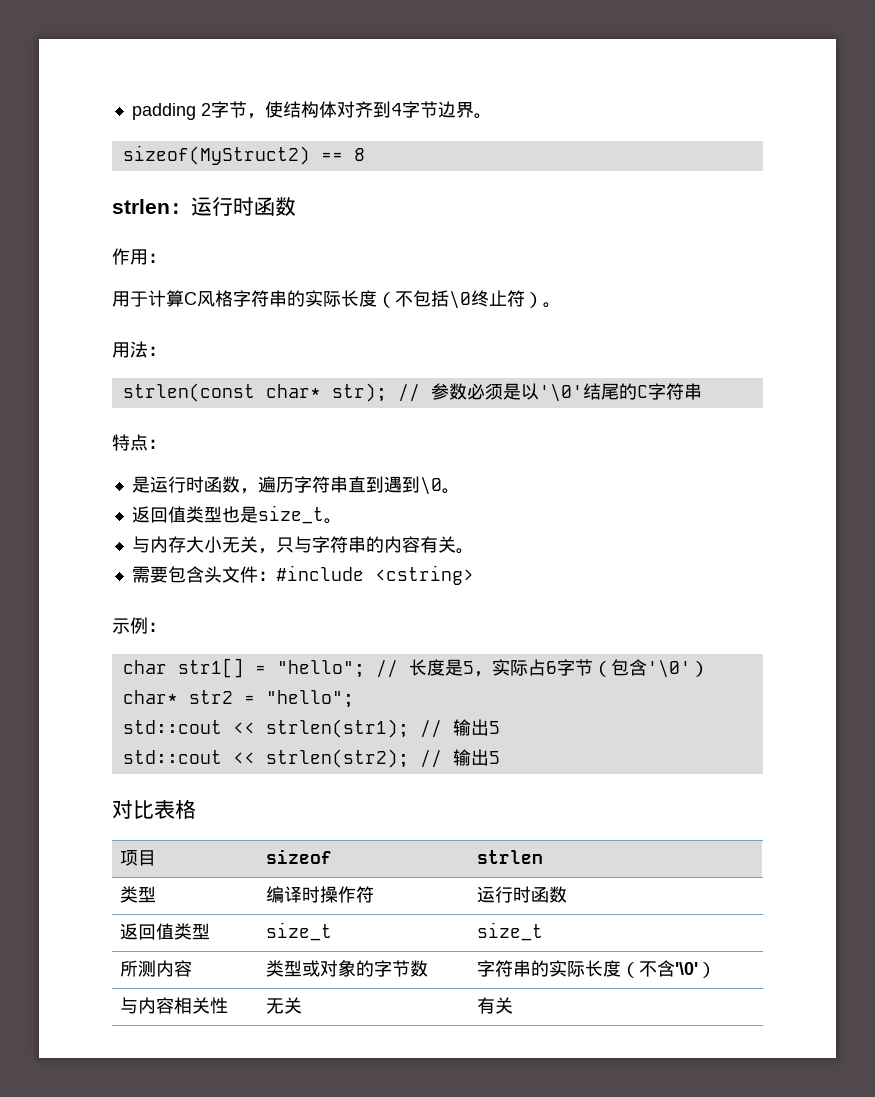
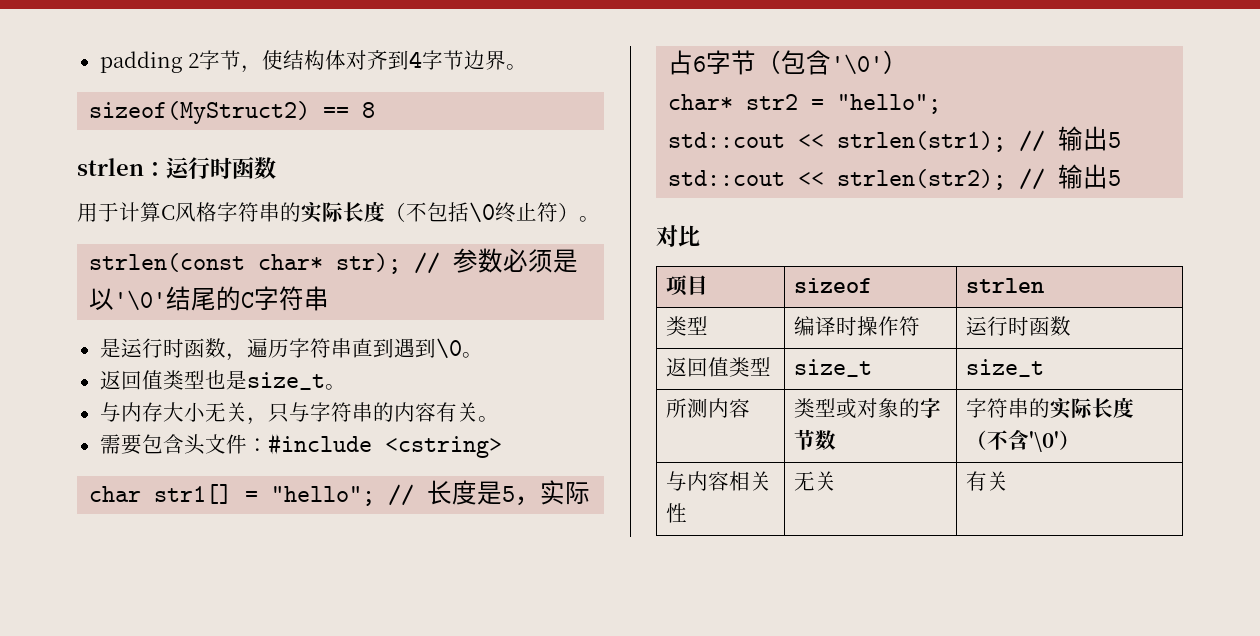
- 作用：
- 用法：
- 特点：
- 示例：
- 对比表格
+ 对比

